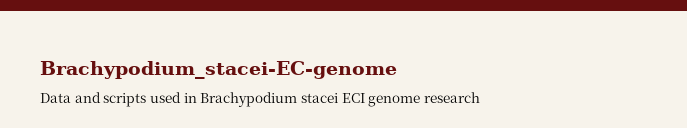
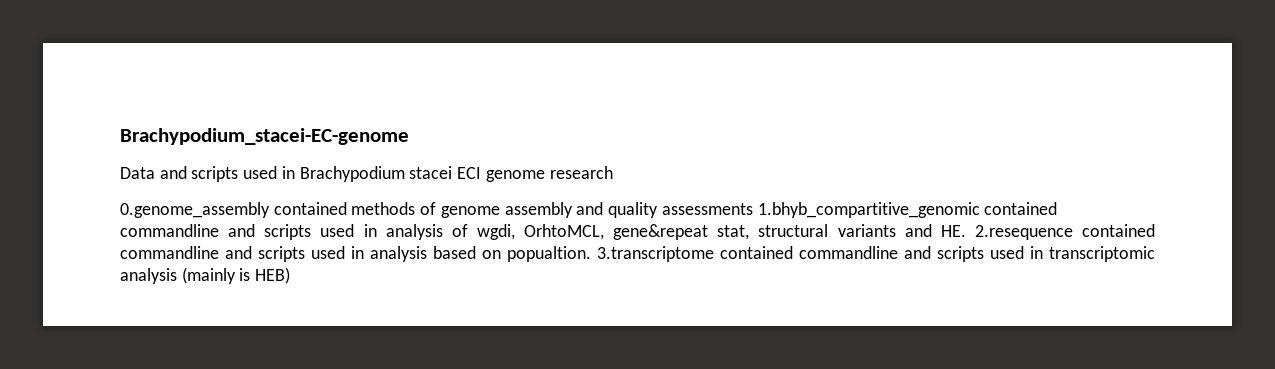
+ 0.genome_assembly contained methods of genome assembly and quality assessments 1.bhyb_compartitive_genomic contained commandline and scripts used in analysis of wgdi, OrhtoMCL, gene&repeat stat, structural variants and HE. 2.resequence contained commandline and scripts used in analysis based on popualtion. 3.transcriptome contained commandline and scripts used in transcriptomic analysis (mainly is HEB)

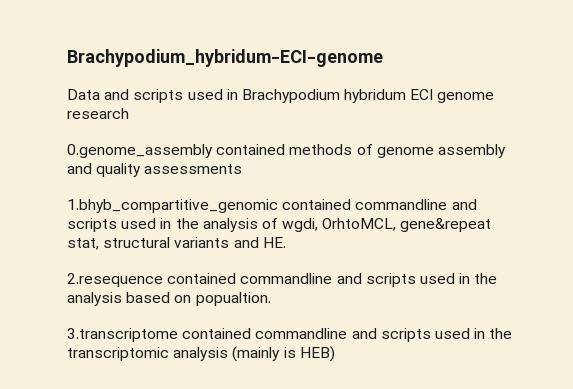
- Brachypodium_stacei-EC-genome
+ Brachypodium_hybridum-ECI-genome
- Data and scripts used in Brachypodium stacei ECI genome research
+ Data and scripts used in Brachypodium hybridum ECI genome research
- 0.genome_assembly contained methods of genome assembly and quality assessments 1.bhyb_compartitive_genomic contained commandline and scripts used in analysis of wgdi, OrhtoMCL, gene&repeat stat, structural variants and HE. 2.resequence contained commandline and scripts used in analysis based on popualtion. 3.transcriptome contained commandline and scripts used in transcriptomic analysis (mainly is HEB)
+ 0.genome_assembly contained methods of genome assembly and quality assessments
+ 1.bhyb_compartitive_genomic contained commandline and scripts used in the analysis of wgdi, OrhtoMCL, gene&repeat stat, structural variants and HE.
+ 2.resequence contained commandline and scripts used in the analysis based on popualtion.
+ 3.transcriptome contained commandline and scripts used in the transcriptomic analysis (mainly is HEB)

